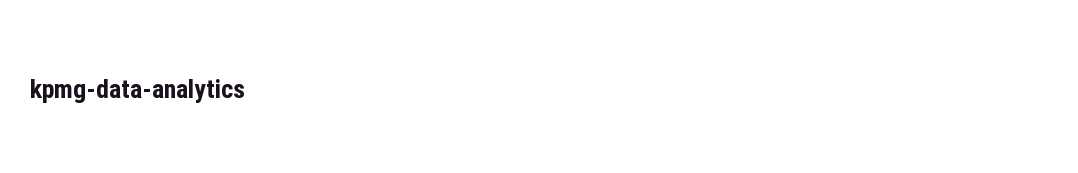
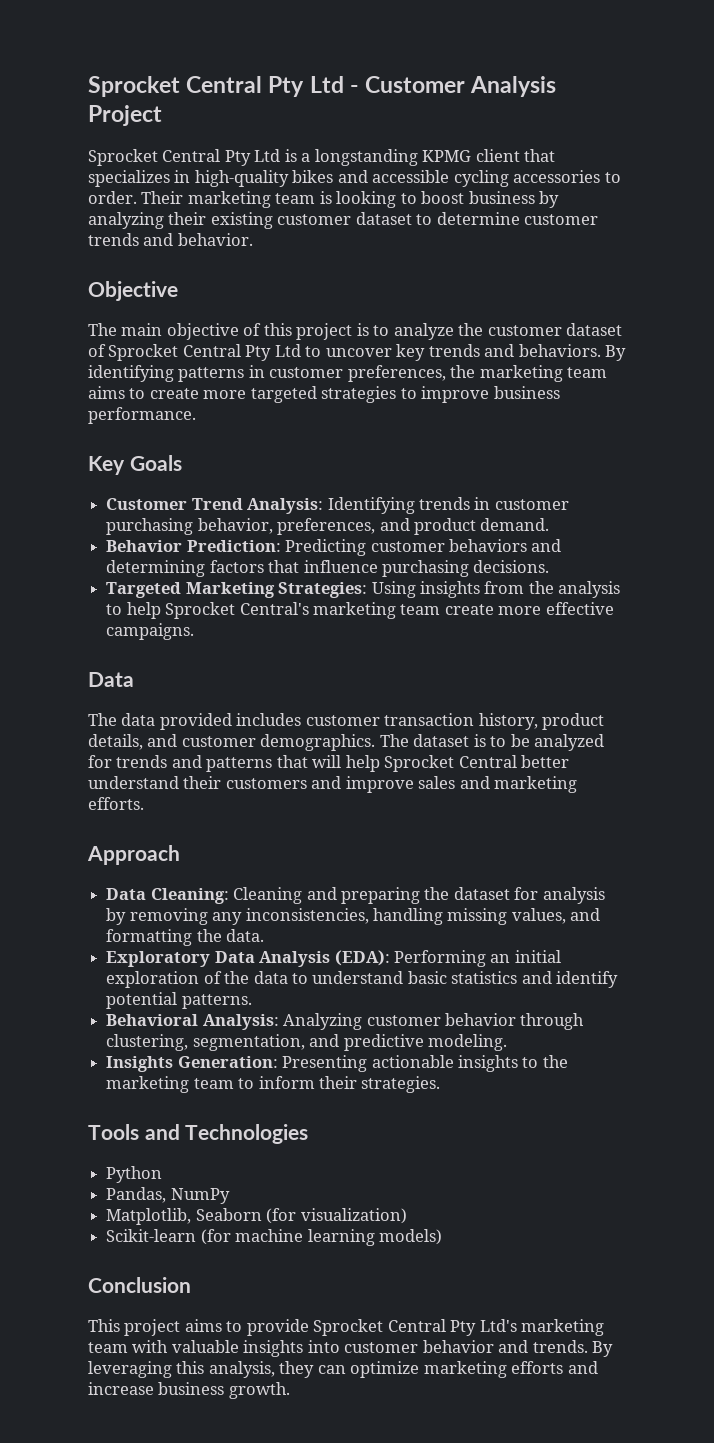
- kpmg-data-analytics
+ Sprocket Central Pty Ltd - Customer Analysis Project
+ Sprocket Central Pty Ltd is a longstanding KPMG client that specializes in high-quality bikes and accessible cycling accessories to order. Their marketing team is looking to boost business by analyzing their existing customer dataset to determine customer trends and behavior.
+ Objective
+ The main objective of this project is to analyze the customer dataset of Sprocket Central Pty Ltd to uncover key trends and behaviors. By identifying patterns in customer preferences, the marketing team aims to create more targeted strategies to improve business performance.
+ Key Goals
+ Customer Trend Analysis: Identifying trends in customer purchasing behavior, preferences, and product demand.
+ Behavior Prediction: Predicting customer behaviors and determining factors that influence purchasing decisions.
+ Targeted Marketing Strategies: Using insights from the analysis to help Sprocket Central's marketing team create more effective campaigns.
+ Data
+ The data provided includes customer transaction history, product details, and customer demographics. The dataset is to be analyzed for trends and patterns that will help Sprocket Central better understand their customers and improve sales and marketing efforts.
+ Approach
+ Data Cleaning: Cleaning and preparing the dataset for analysis by removing any inconsistencies, handling missing values, and formatting the data.
+ Exploratory Data Analysis (EDA): Performing an initial exploration of the data to understand basic statistics and identify potential patterns.
+ Behavioral Analysis: Analyzing customer behavior through clustering, segmentation, and predictive modeling.
+ Insights Generation: Presenting actionable insights to the marketing team to inform their strategies.
+ Tools and Technologies
+ Python
+ Pandas, NumPy
+ Matplotlib, Seaborn (for visualization)
+ Scikit-learn (for machine learning models)
+ Conclusion
+ This project aims to provide Sprocket Central Pty Ltd's marketing team with valuable insights into customer behavior and trends. By leveraging this analysis, they can optimize marketing efforts and increase business growth.

